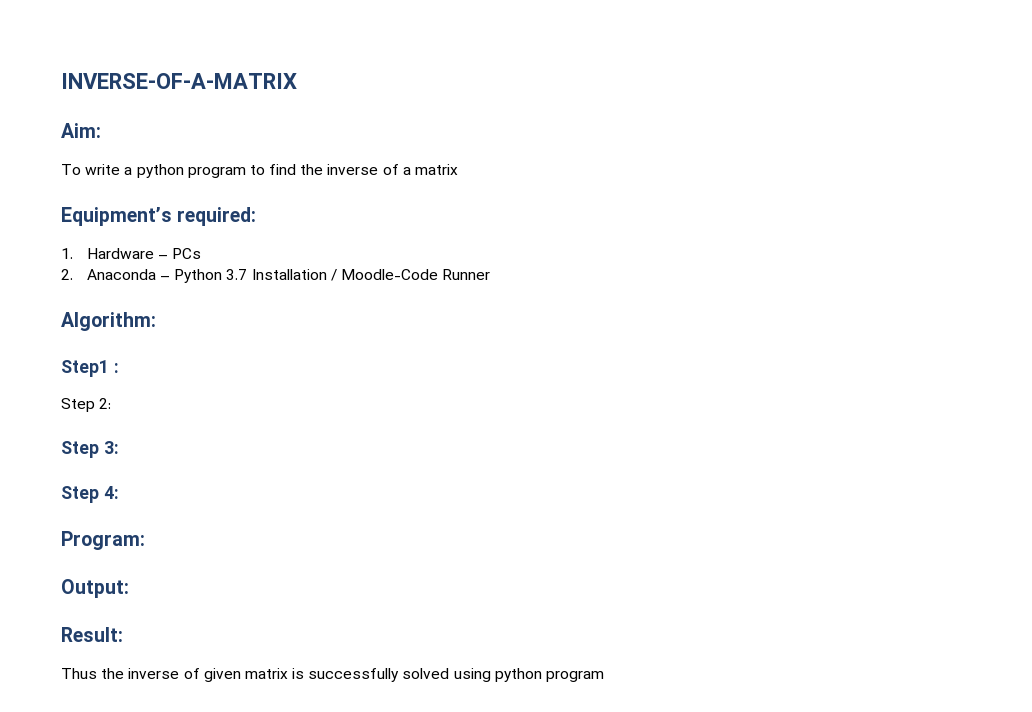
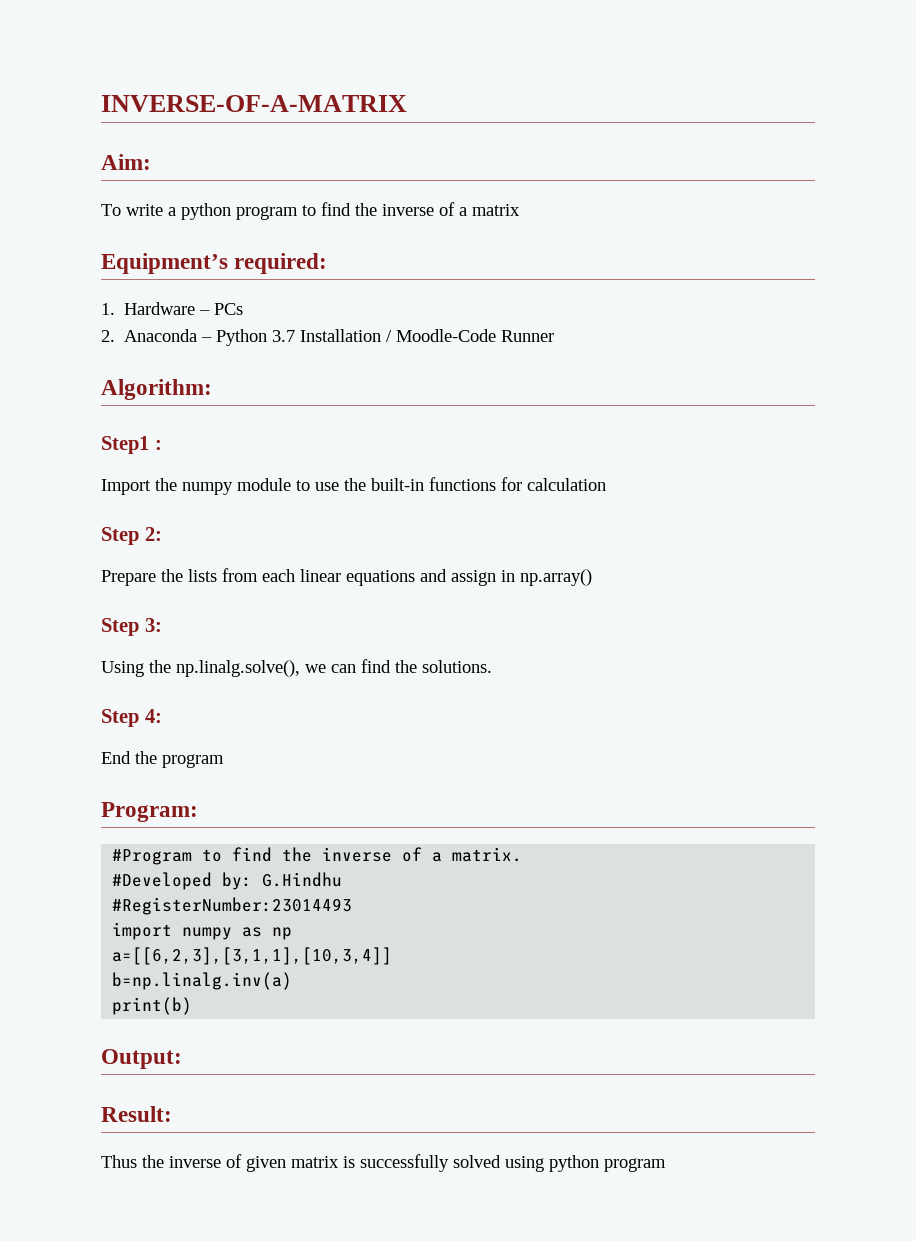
+ Import the numpy module to use the built-in functions for calculation
  Step 2:
+ Prepare the lists from each linear equations and assign in np.array()
  Step 3:
+ Using the np.linalg.solve(), we can find the solutions.
  Step 4:
+ End the program
  Program:
+ #Program to find the inverse of a matrix.
+ #Developed by: G.Hindhu
+ #RegisterNumber:23014493
+ import numpy as np
+ a=[[6,2,3],[3,1,1],[10,3,4]]
+ b=np.linalg.inv(a)
+ print(b)

